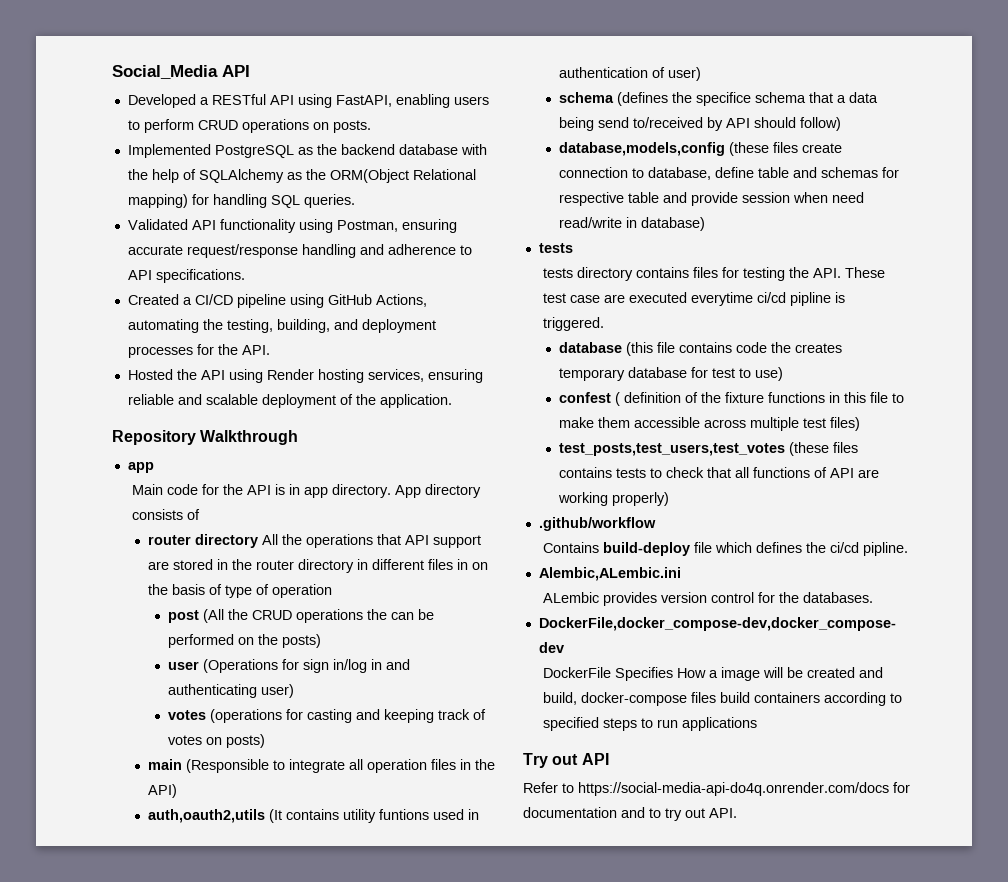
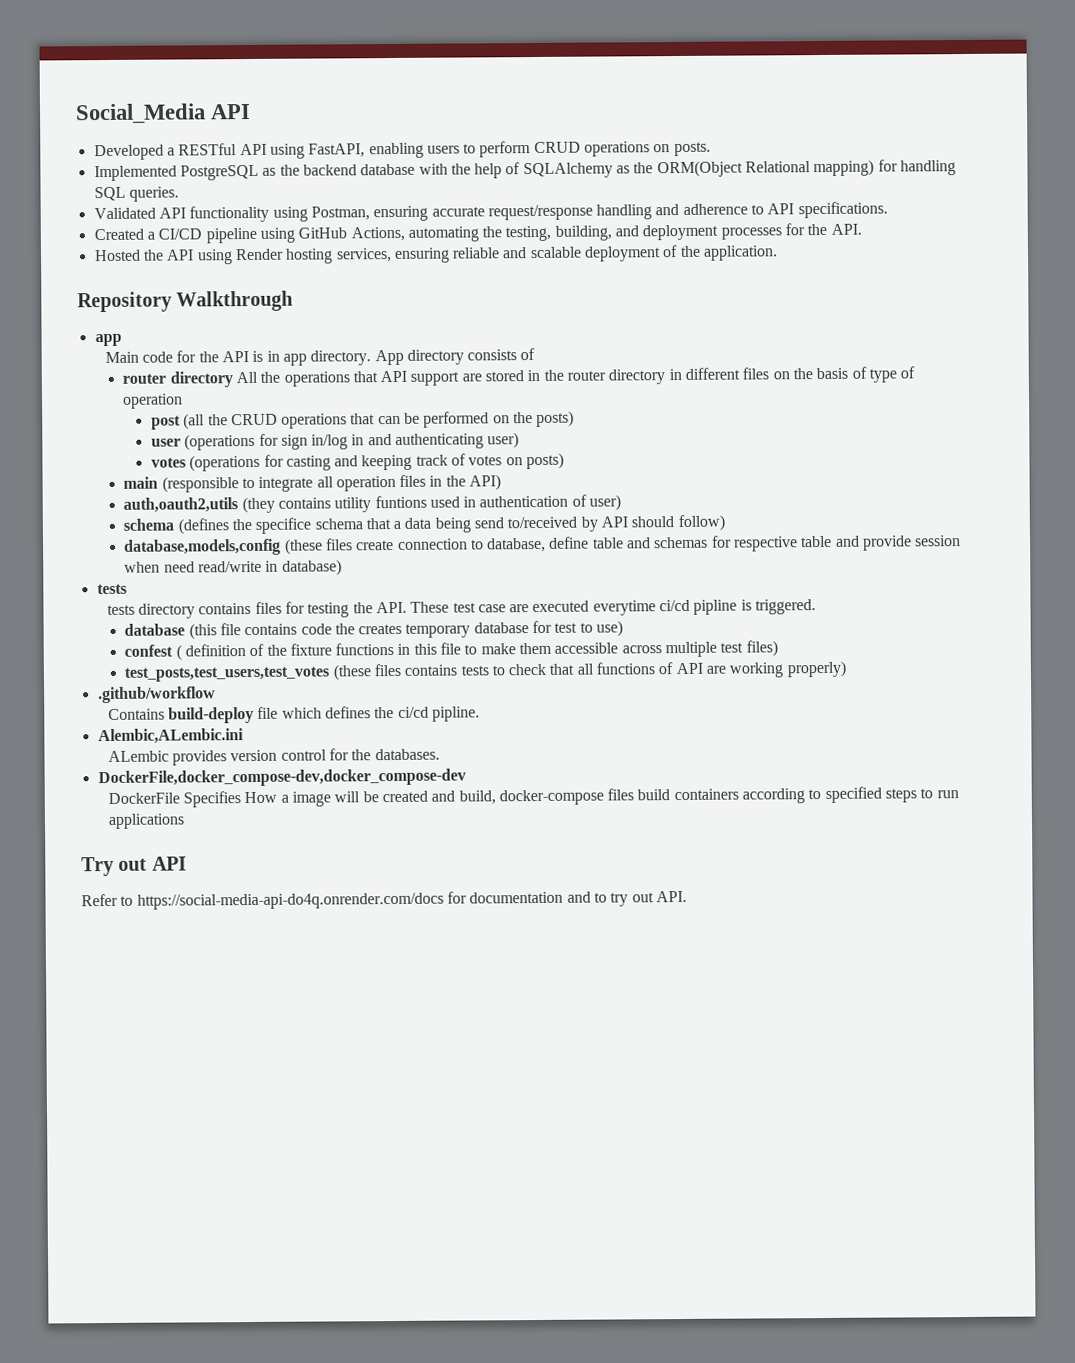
- router directory All the operations that API support are stored in the router directory in different files in on the basis of type of operation
+ router directory All the operations that API support are stored in the router directory in different files on the basis of type of operation
- post (All the CRUD operations the can be performed on the posts)
+ post (all the CRUD operations that can be performed on the posts)
- user (Operations for sign in/log in and authenticating user)
+ user (operations for sign in/log in and authenticating user)
- main (Responsible to integrate all operation files in the API)
+ main (responsible to integrate all operation files in the API)
- auth,oauth2,utils (It contains utility funtions used in authentication of user)
+ auth,oauth2,utils (they contains utility funtions used in authentication of user)

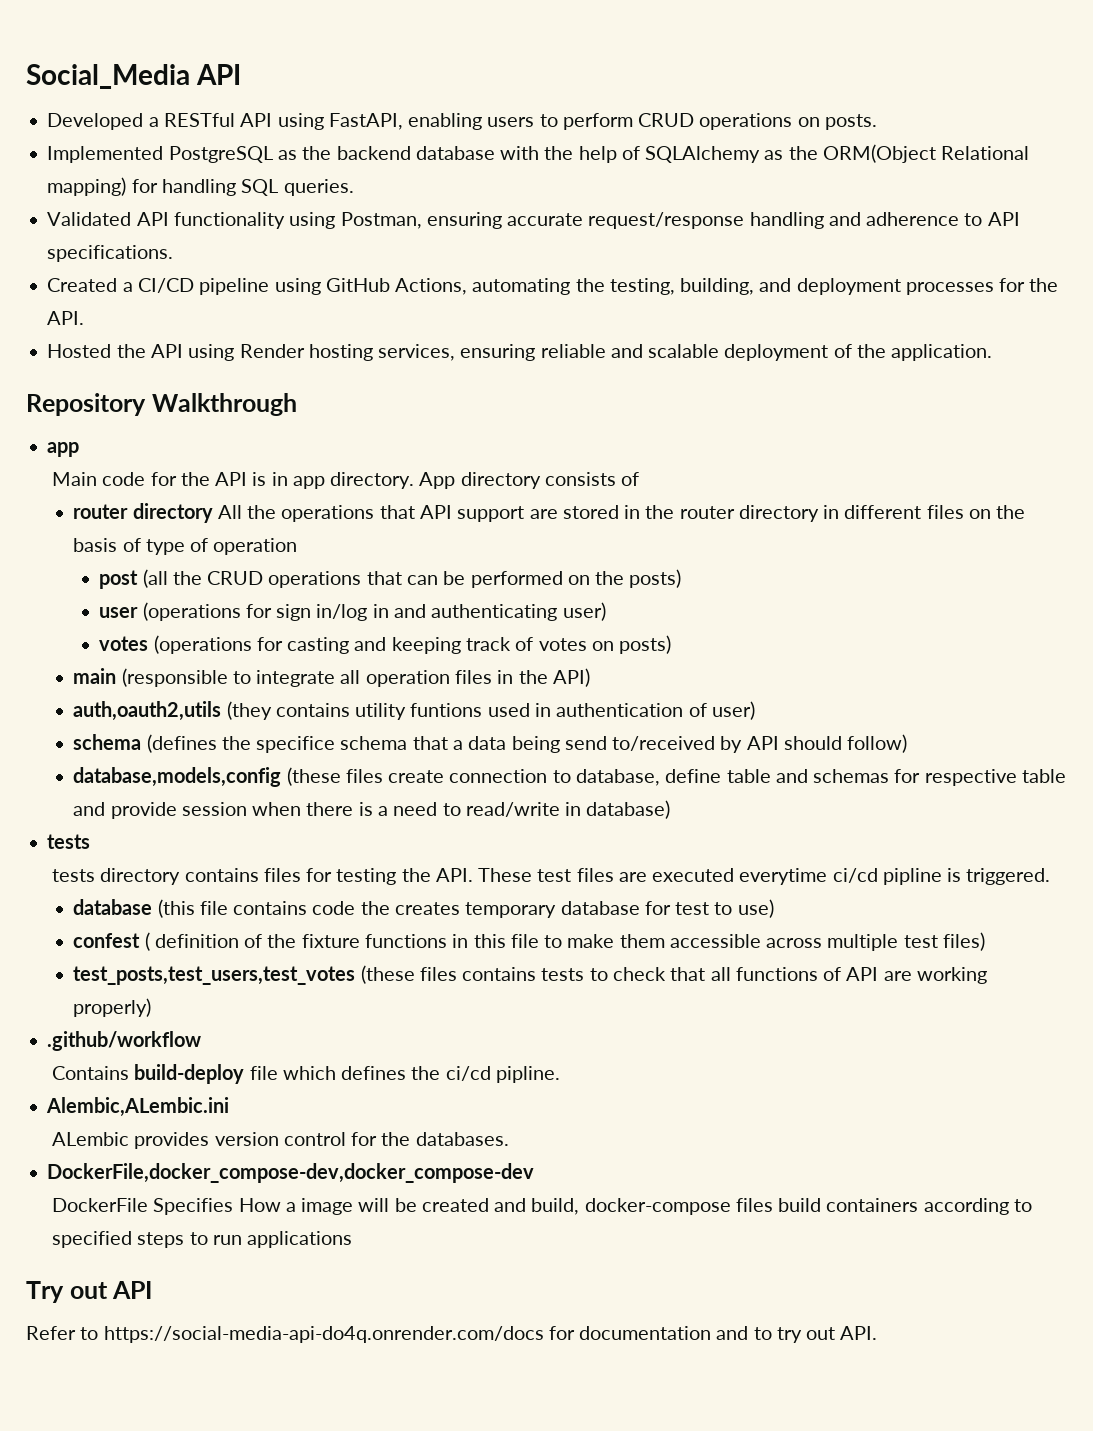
- database,models,config (these files create connection to database, define table and schemas for respective table and provide session when need read/write in database)
+ database,models,config (these files create connection to database, define table and schemas for respective table and provide session when there is a need to read/write in database)
- tests directory contains files for testing the API. These test case are executed everytime ci/cd pipline is triggered.
+ tests directory contains files for testing the API. These test files are executed everytime ci/cd pipline is triggered.

